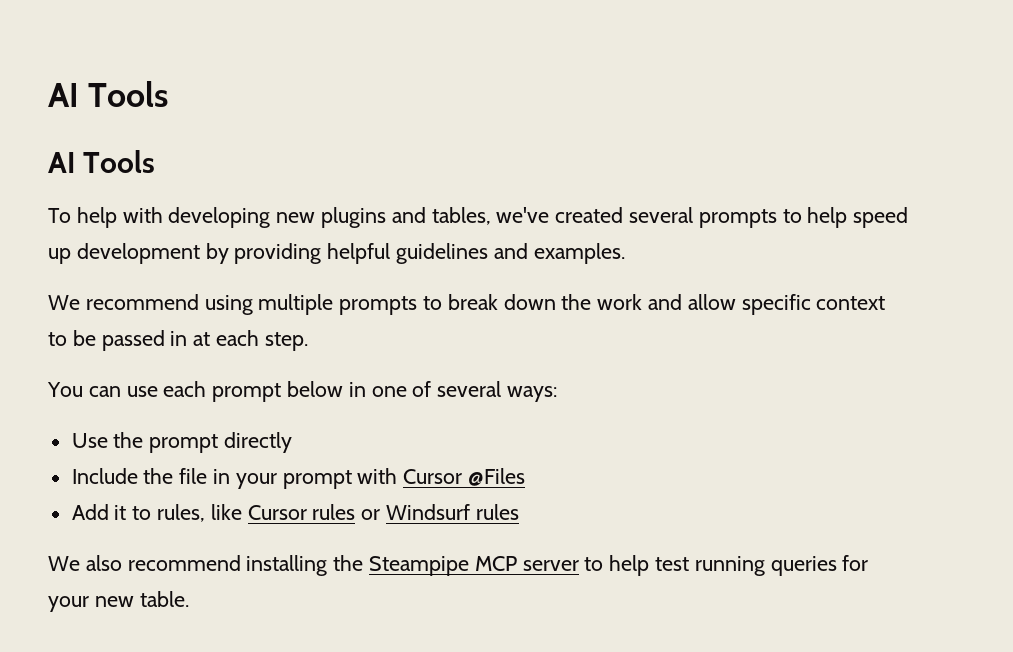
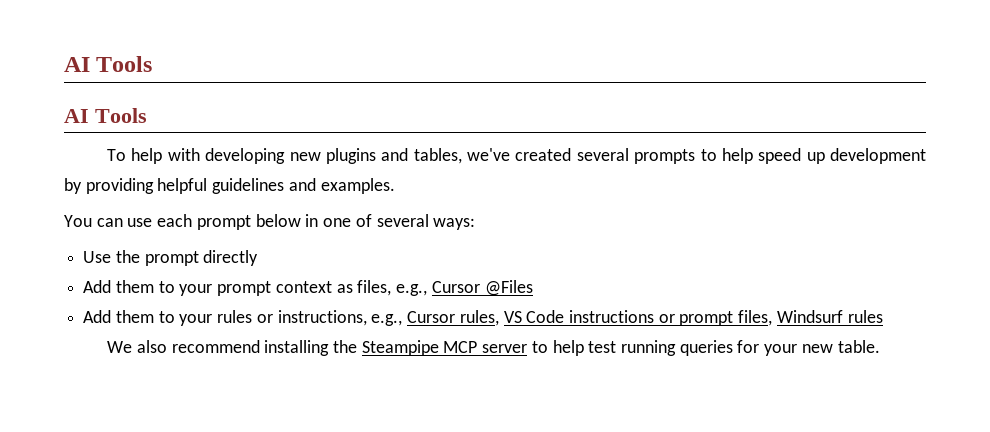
- We recommend using multiple prompts to break down the work and allow specific context to be passed in at each step.
- Include the file in your prompt with Cursor @Files
- Add it to rules, like Cursor rules or Windsurf rules
+ Add them to your prompt context as files, e.g., Cursor @Files
+ Add them to your rules or instructions, e.g., Cursor rules, VS Code instructions or prompt files, Windsurf rules

